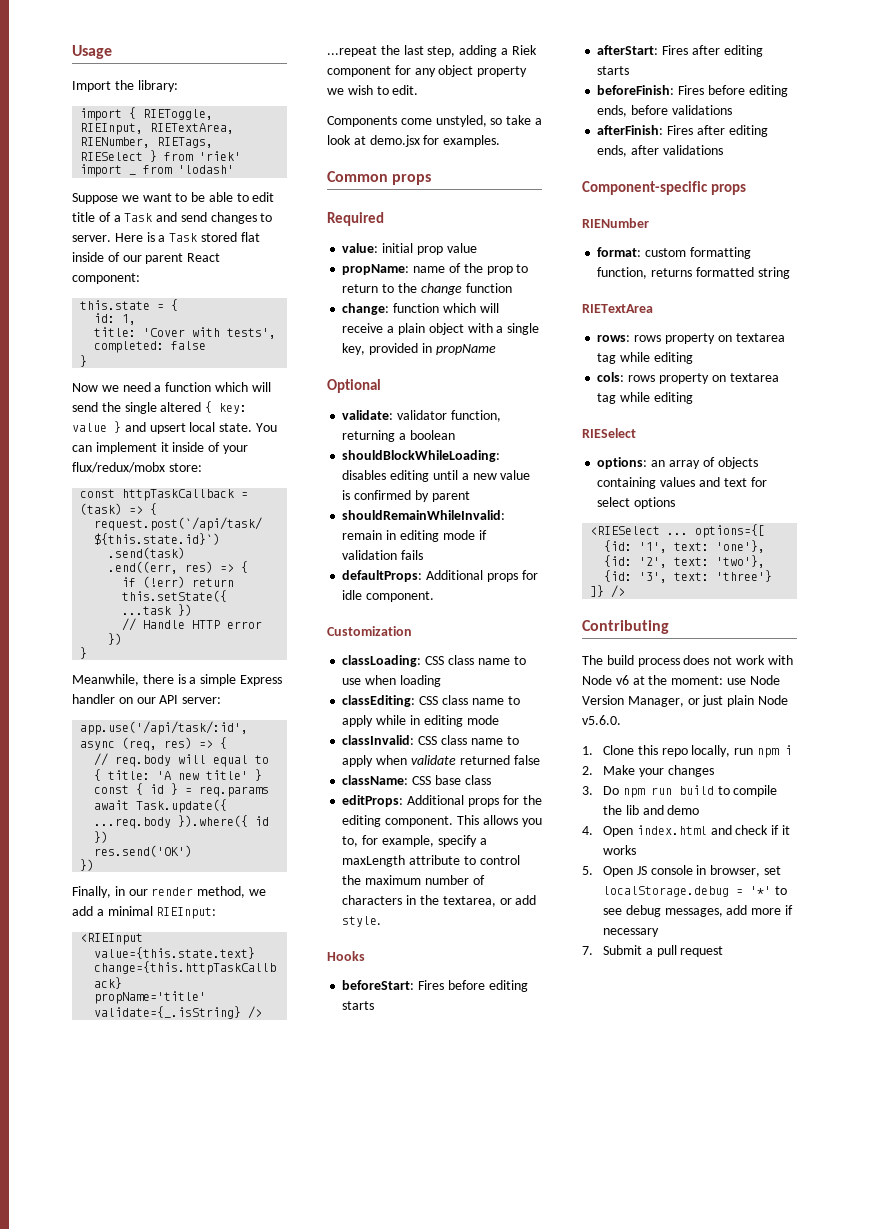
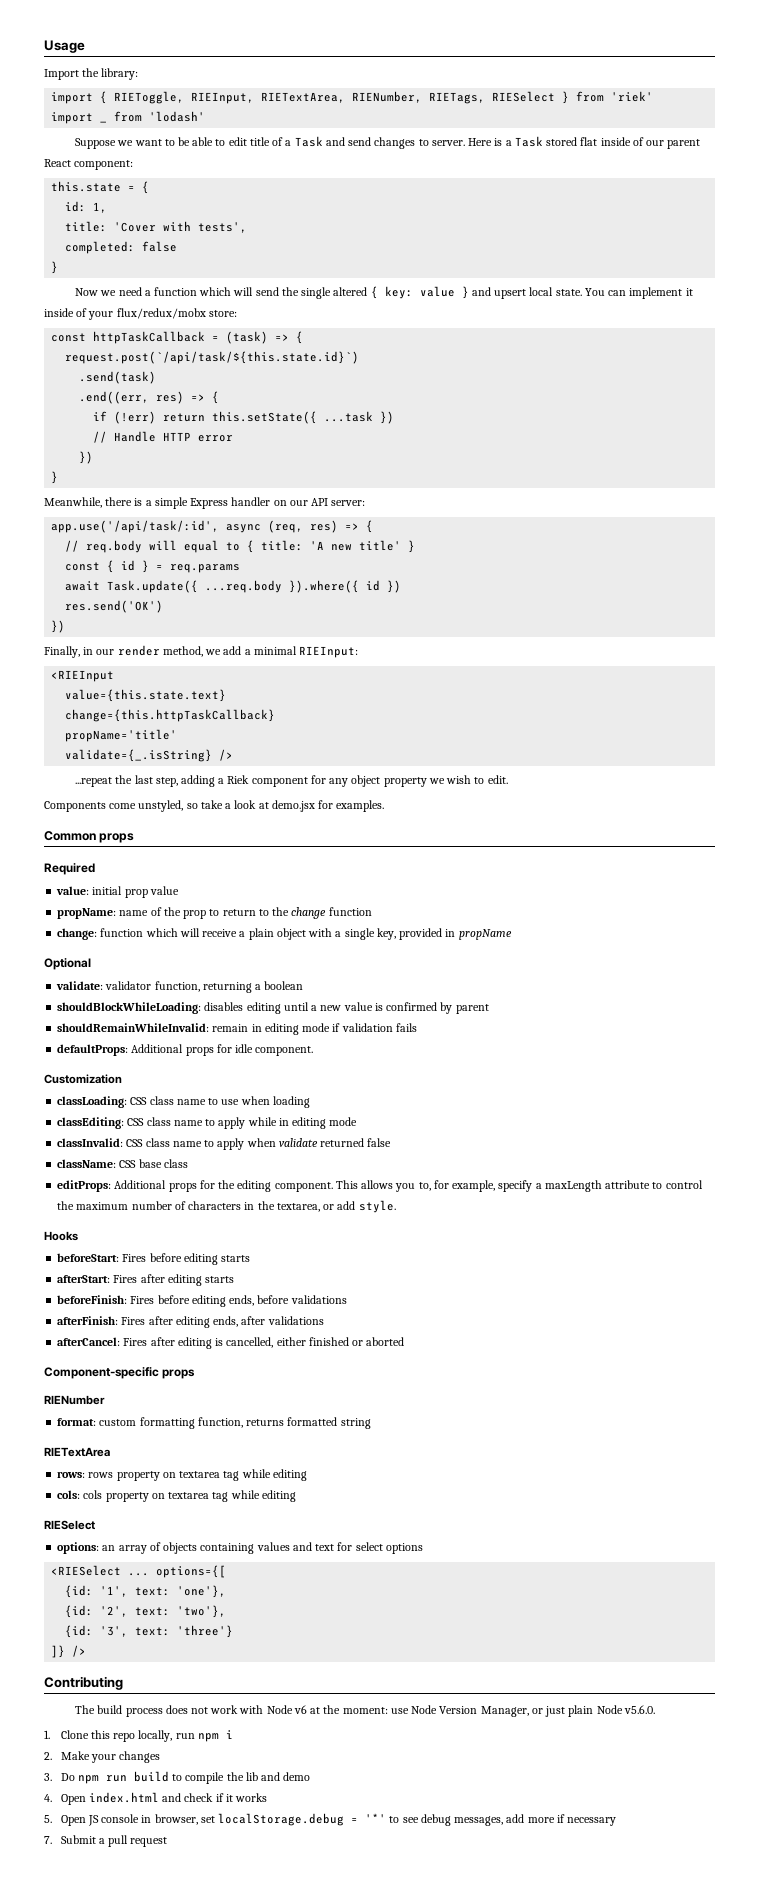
+ afterCancel: Fires after editing is cancelled, either finished or aborted
- cols: rows property on textarea tag while editing
+ cols: cols property on textarea tag while editing

